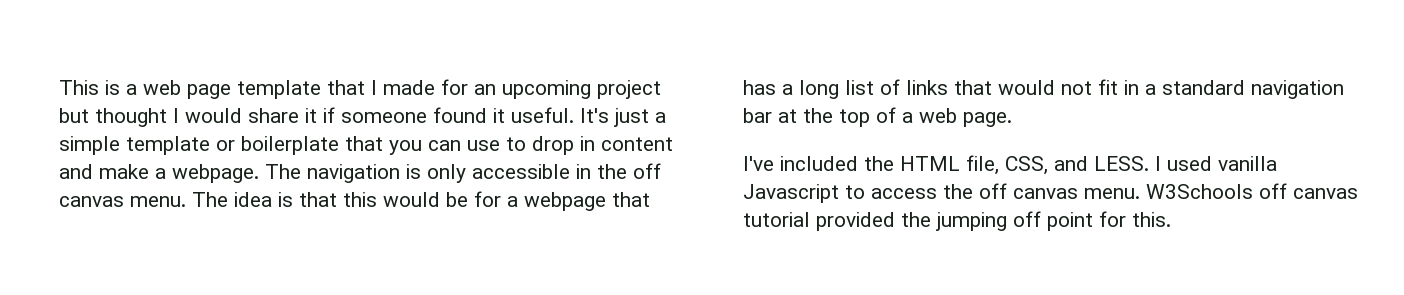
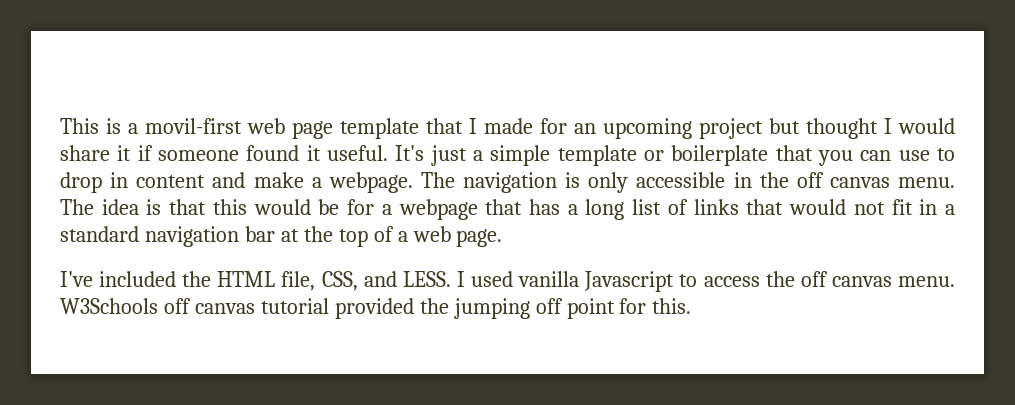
- This is a web page template that I made for an upcoming project but thought I would share it if someone found it useful.
+ This is a movil-first web page template that I made for an upcoming project but thought I would share it if someone found it useful.

